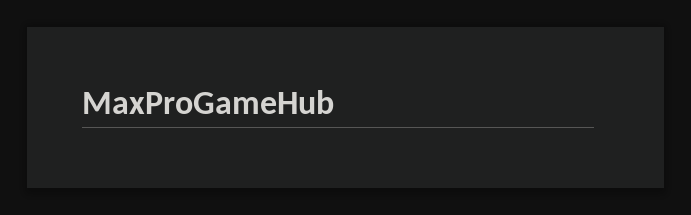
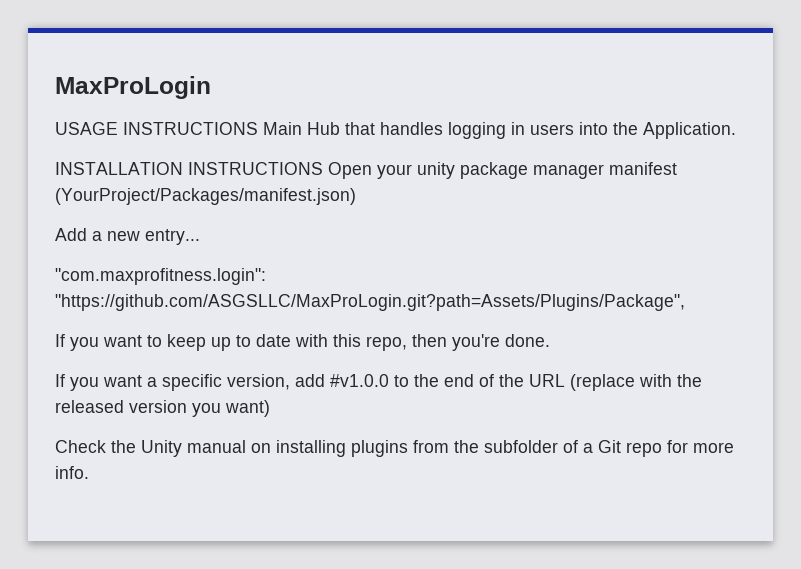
- MaxProGameHub
+ MaxProLogin
+ USAGE INSTRUCTIONS Main Hub that handles logging in users into the Application.
+ INSTALLATION INSTRUCTIONS Open your unity package manager manifest (YourProject/Packages/manifest.json)
+ Add a new entry...
+ "com.maxprofitness.login": "https://github.com/ASGSLLC/MaxProLogin.git?path=Assets/Plugins/Package",
+ If you want to keep up to date with this repo, then you're done.
+ If you want a specific version, add #v1.0.0 to the end of the URL (replace with the released version you want)
+ Check the Unity manual on installing plugins from the subfolder of a Git repo for more info.

